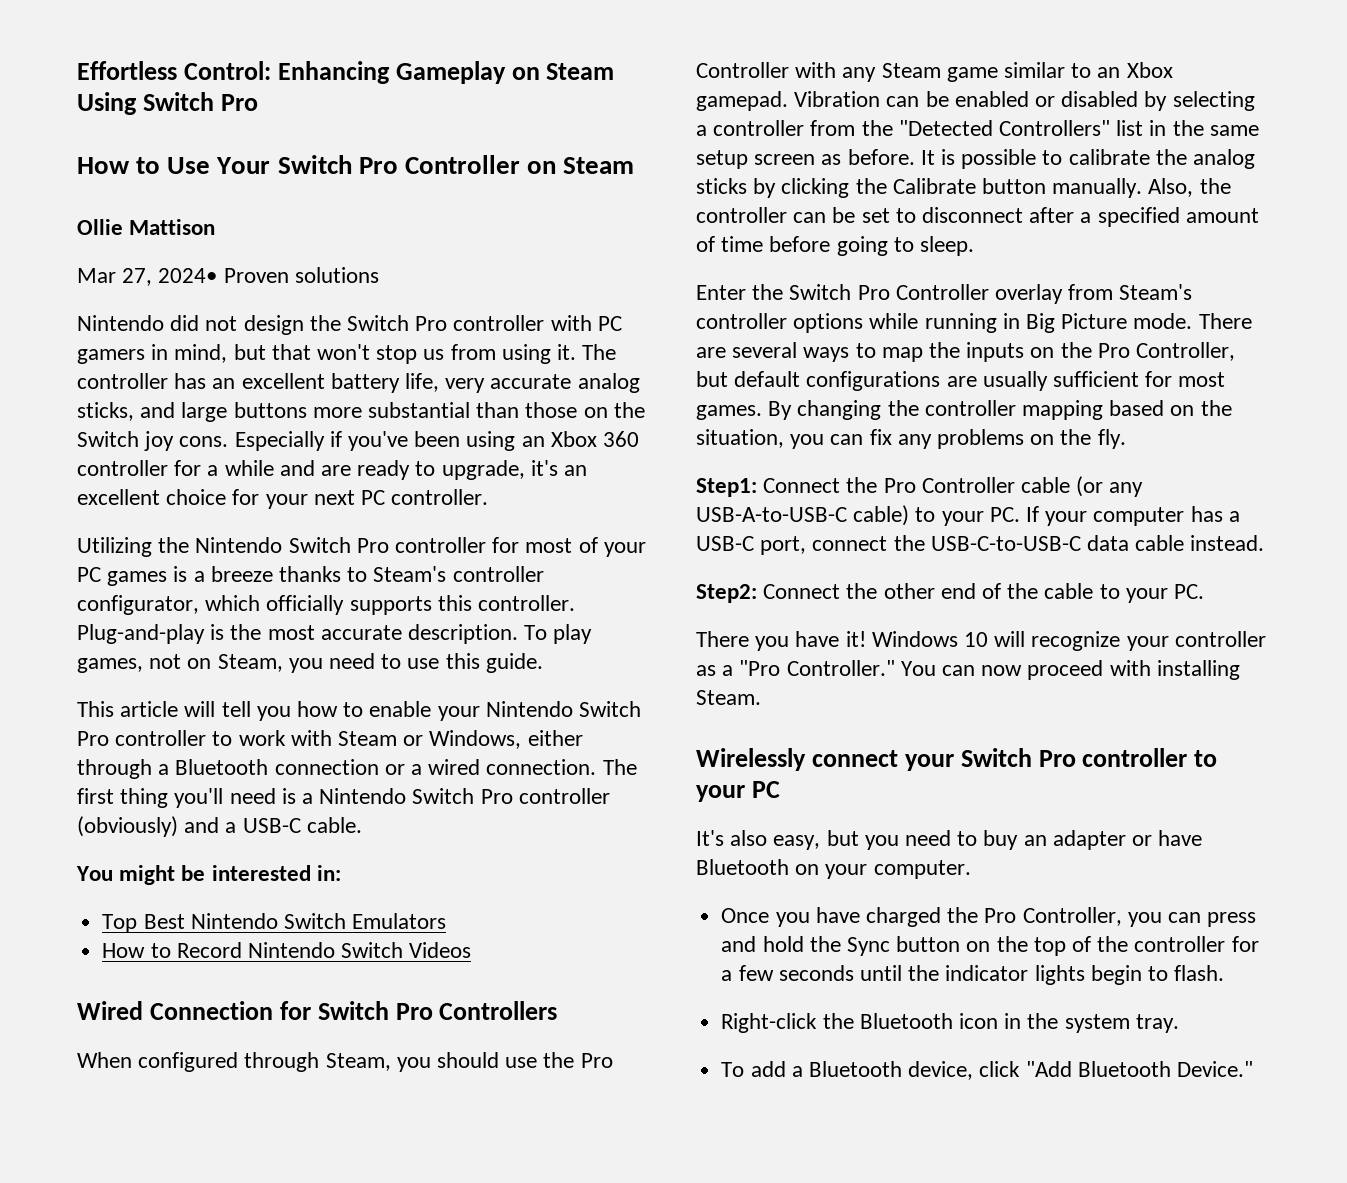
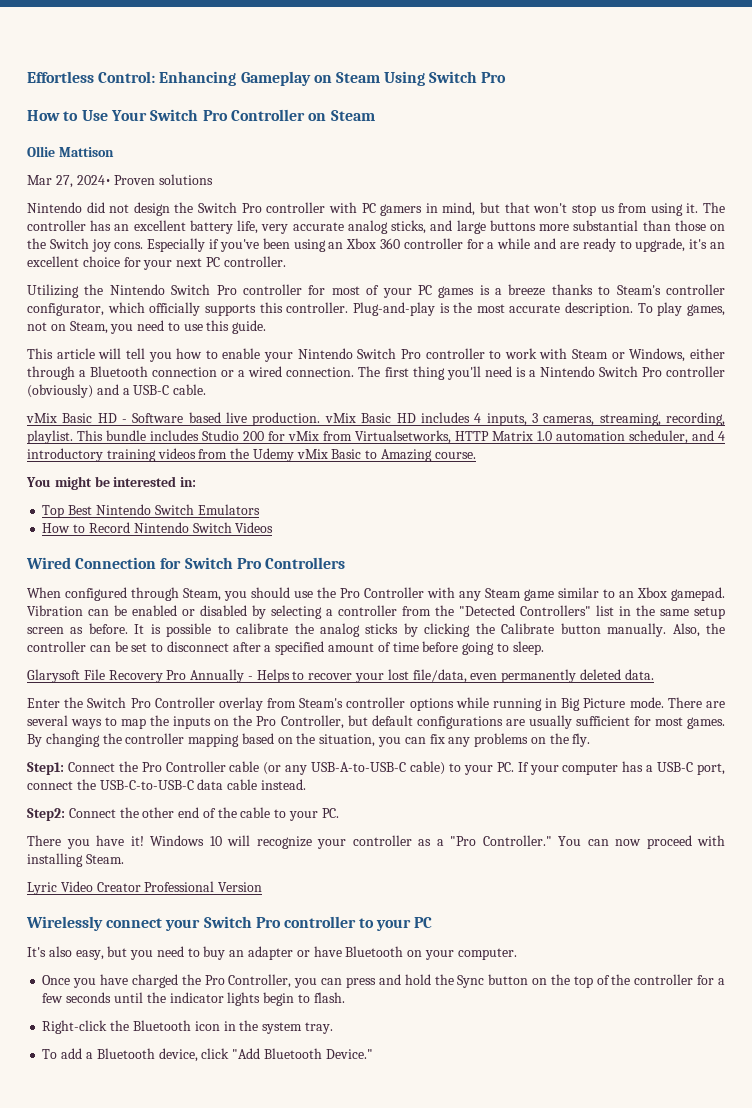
+ vMix Basic HD - Software based live production. vMix Basic HD includes 4 inputs, 3 cameras, streaming, recording, playlist. This bundle includes Studio 200 for vMix from Virtualsetworks, HTTP Matrix 1.0 automation scheduler, and 4 introductory training videos from the Udemy vMix Basic to Amazing course.
+ Glarysoft File Recovery Pro Annually - Helps to recover your lost file/data, even permanently deleted data.
+ Lyric Video Creator Professional Version

